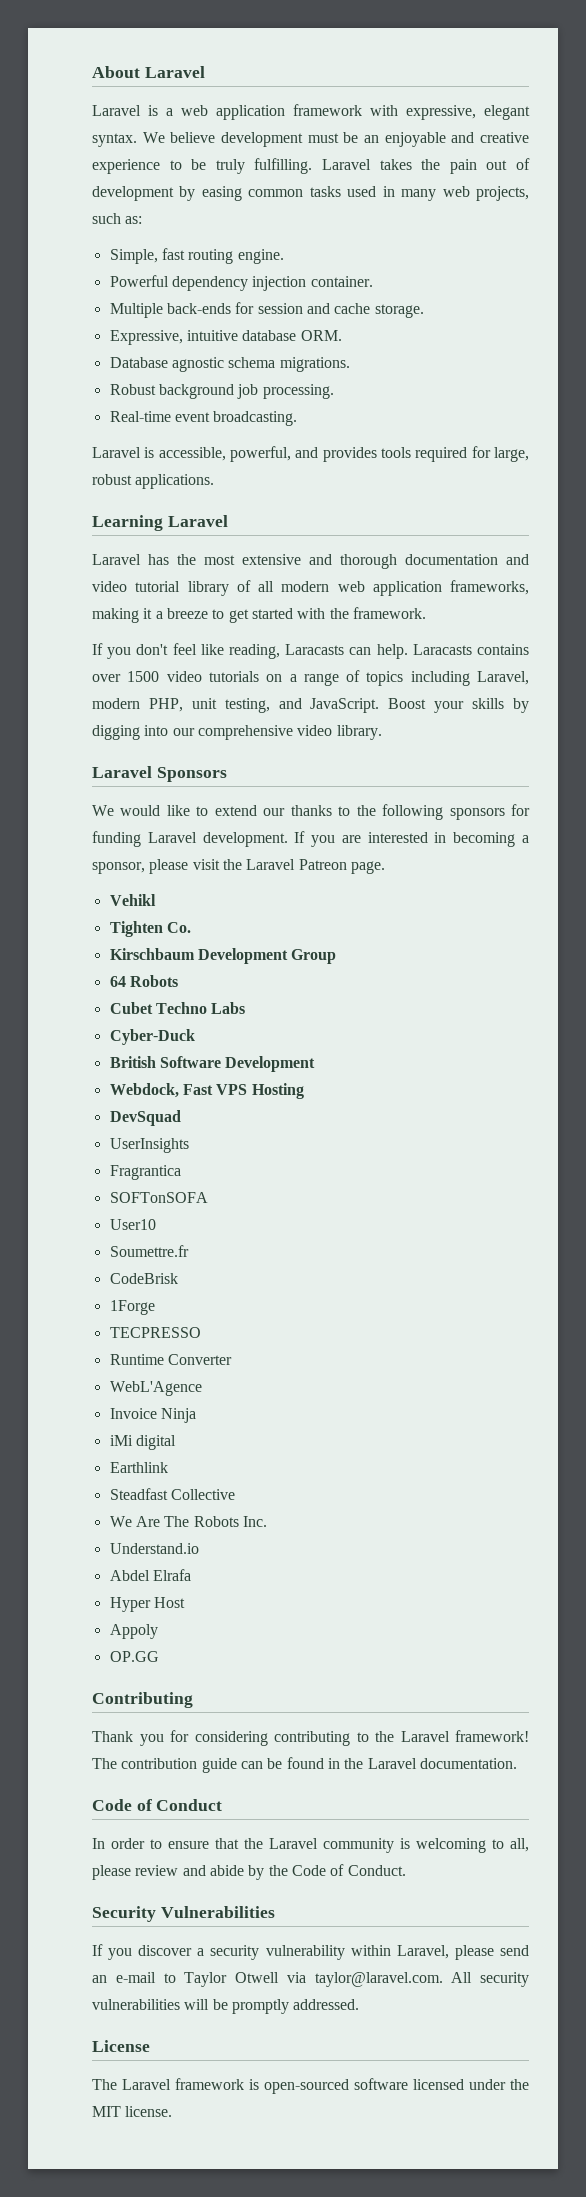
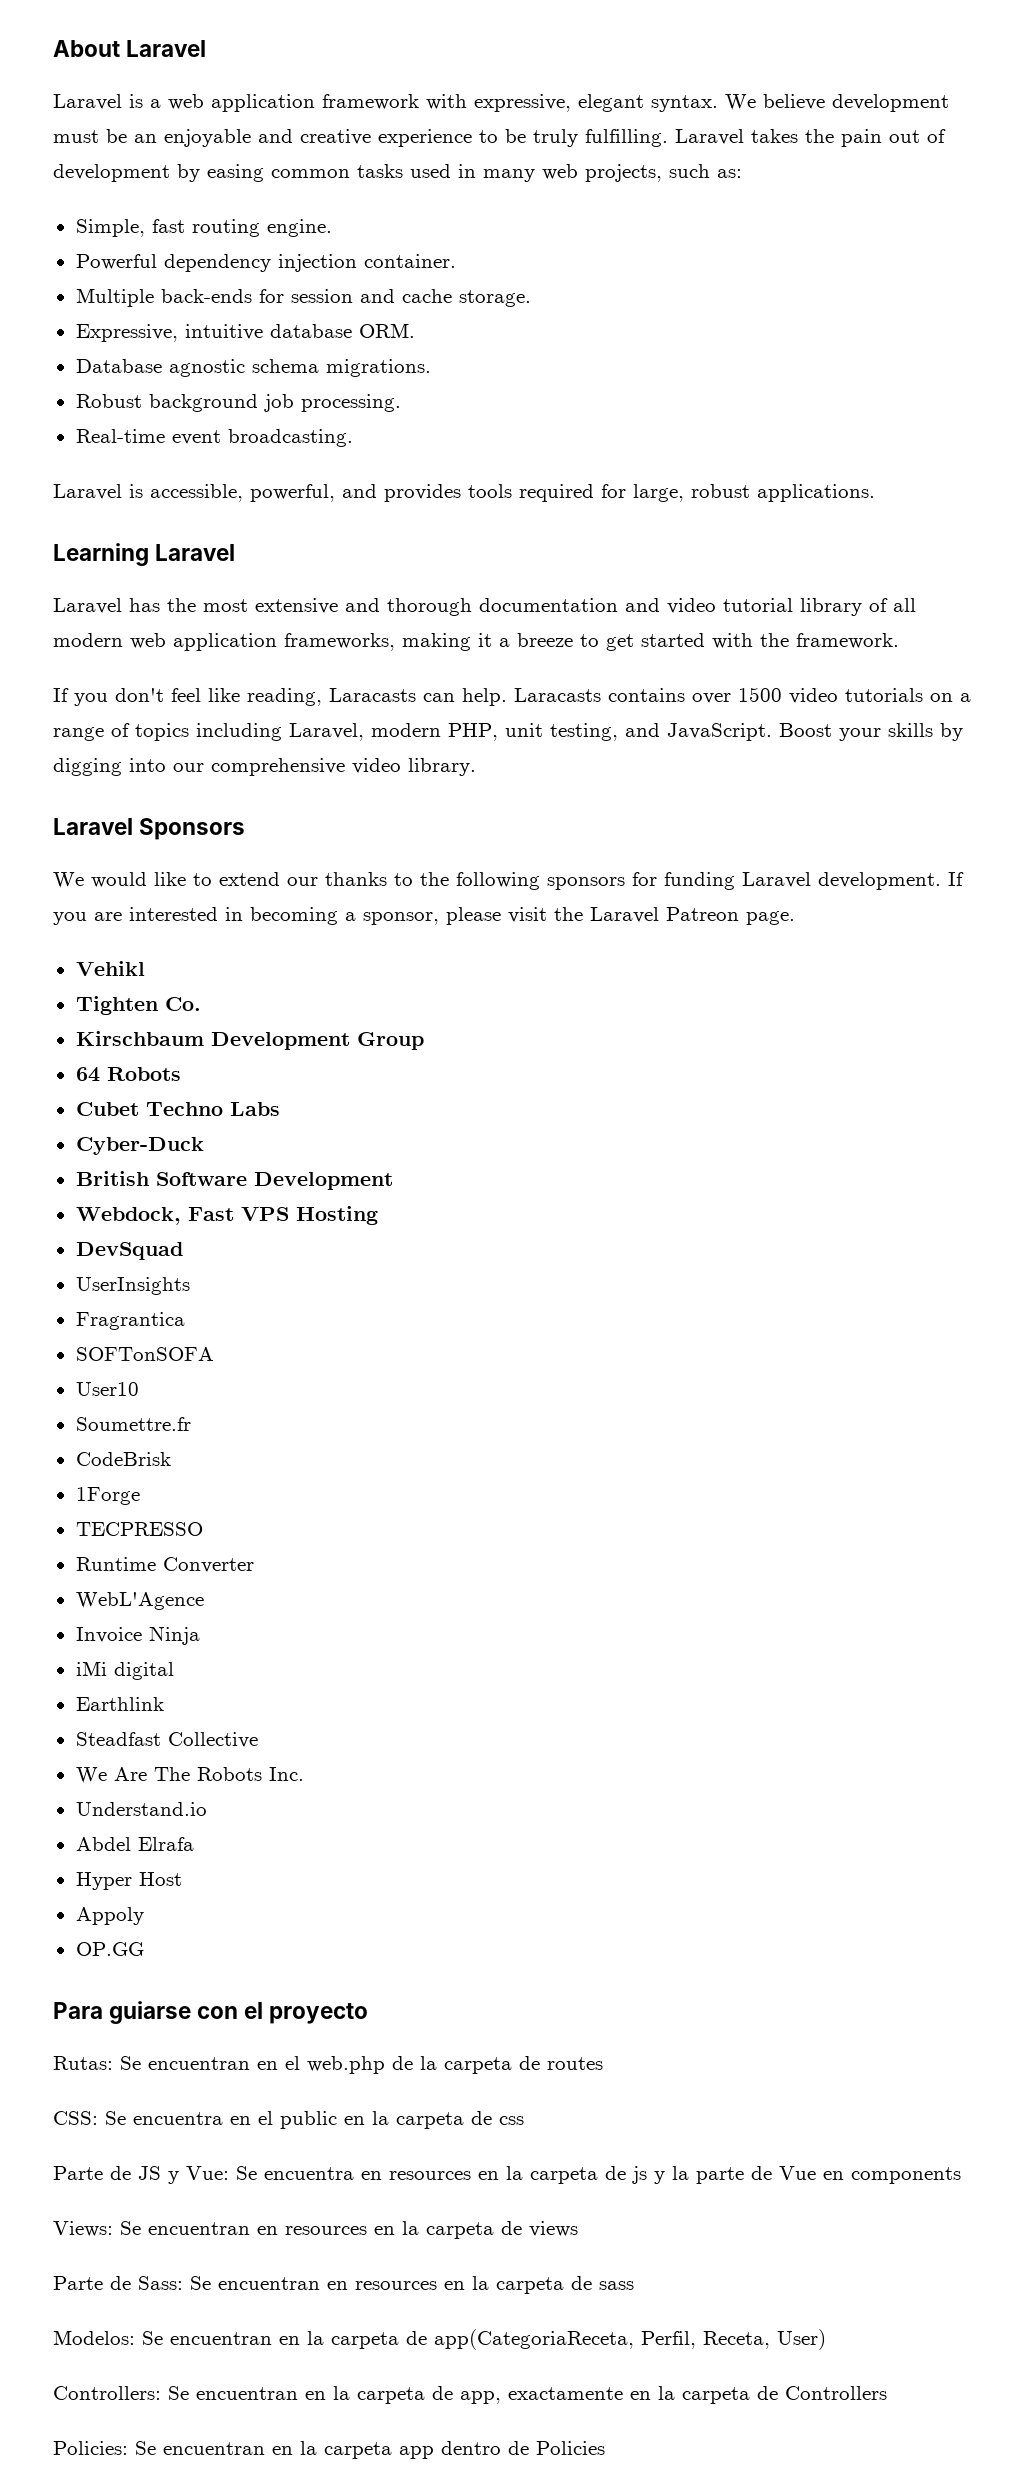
- Contributing
- Thank you for considering contributing to the Laravel framework! The contribution guide can be found in the Laravel documentation.
- Code of Conduct
- In order to ensure that the Laravel community is welcoming to all, please review and abide by the Code of Conduct.
- Security Vulnerabilities
- If you discover a security vulnerability within Laravel, please send an e-mail to Taylor Otwell via taylor@laravel.com. All security vulnerabilities will be promptly addressed.
- License
- The Laravel framework is open-sourced software licensed under the MIT license.
+ Para guiarse con el proyecto
+ Rutas: Se encuentran en el web.php de la carpeta de routes
+ CSS: Se encuentra en el public en la carpeta de css
+ Parte de JS y Vue: Se encuentra en resources en la carpeta de js y la parte de Vue en components
+ Views: Se encuentran en resources en la carpeta de views
+ Parte de Sass: Se encuentran en resources en la carpeta de sass
+ Modelos: Se encuentran en la carpeta de app(CategoriaReceta, Perfil, Receta, User)
+ Controllers: Se encuentran en la carpeta de app, exactamente en la carpeta de Controllers
+ Policies: Se encuentran en la carpeta app dentro de Policies

